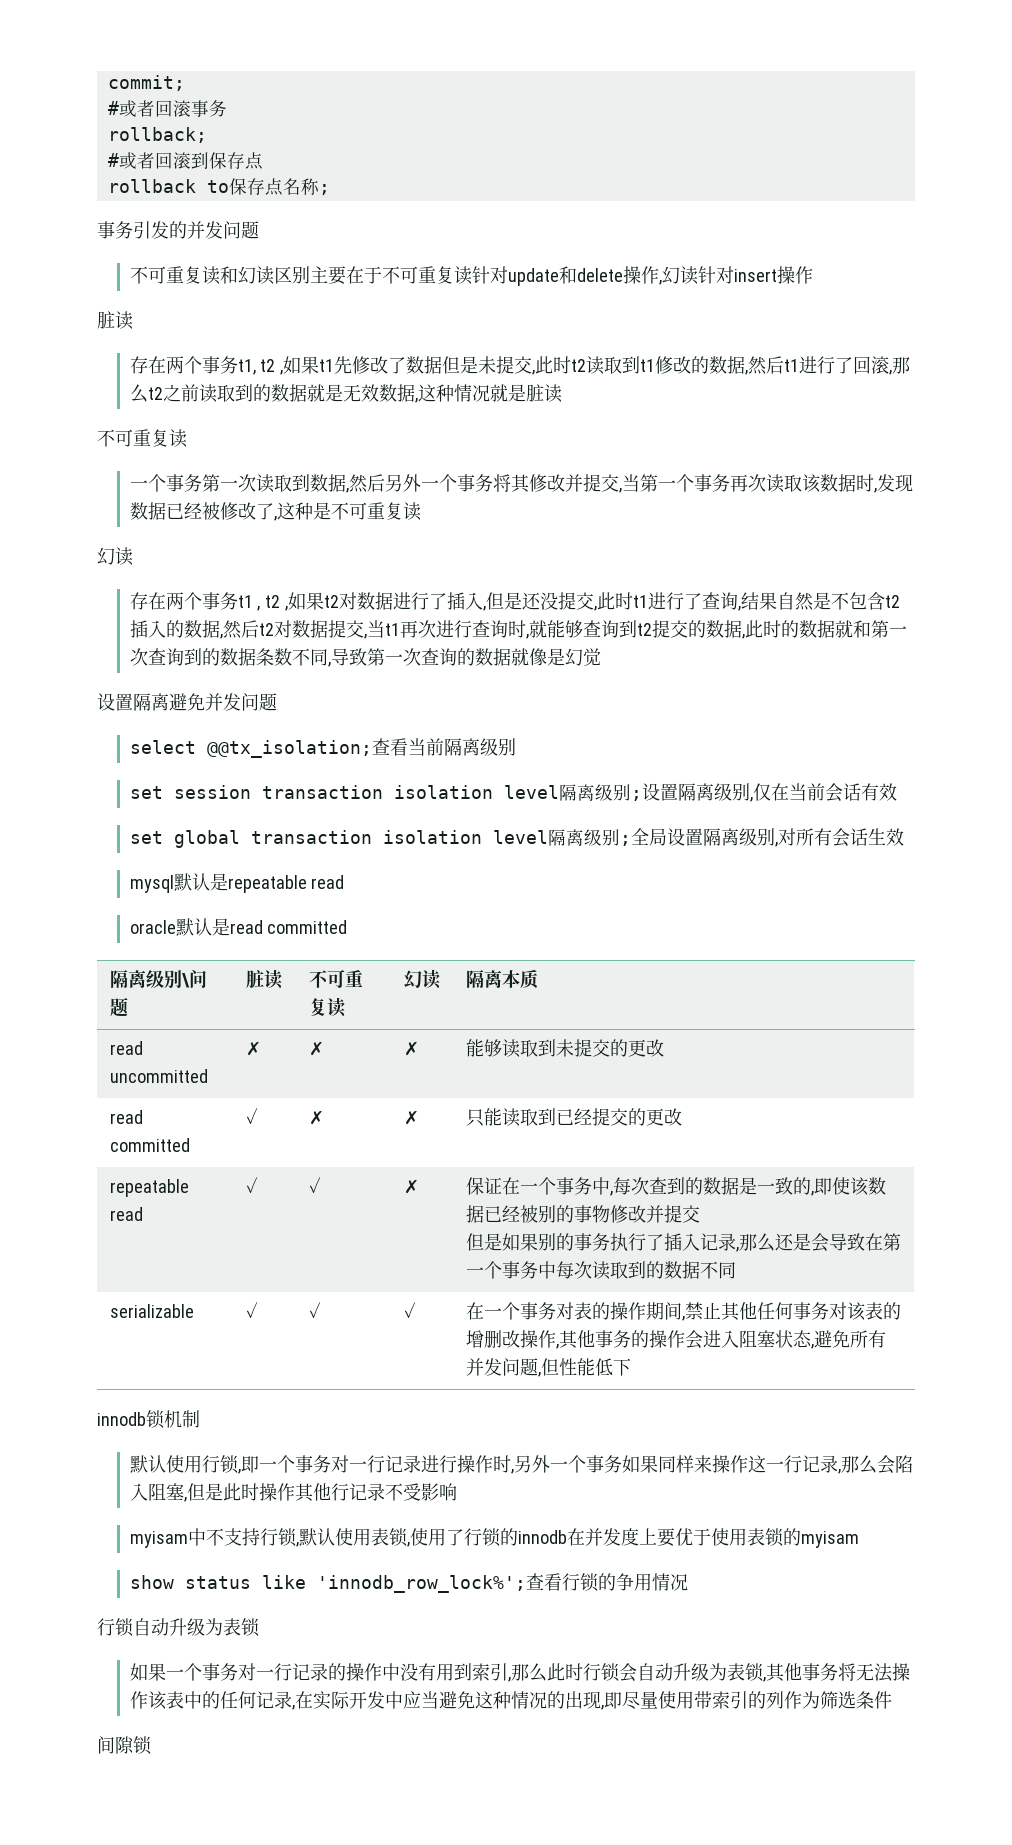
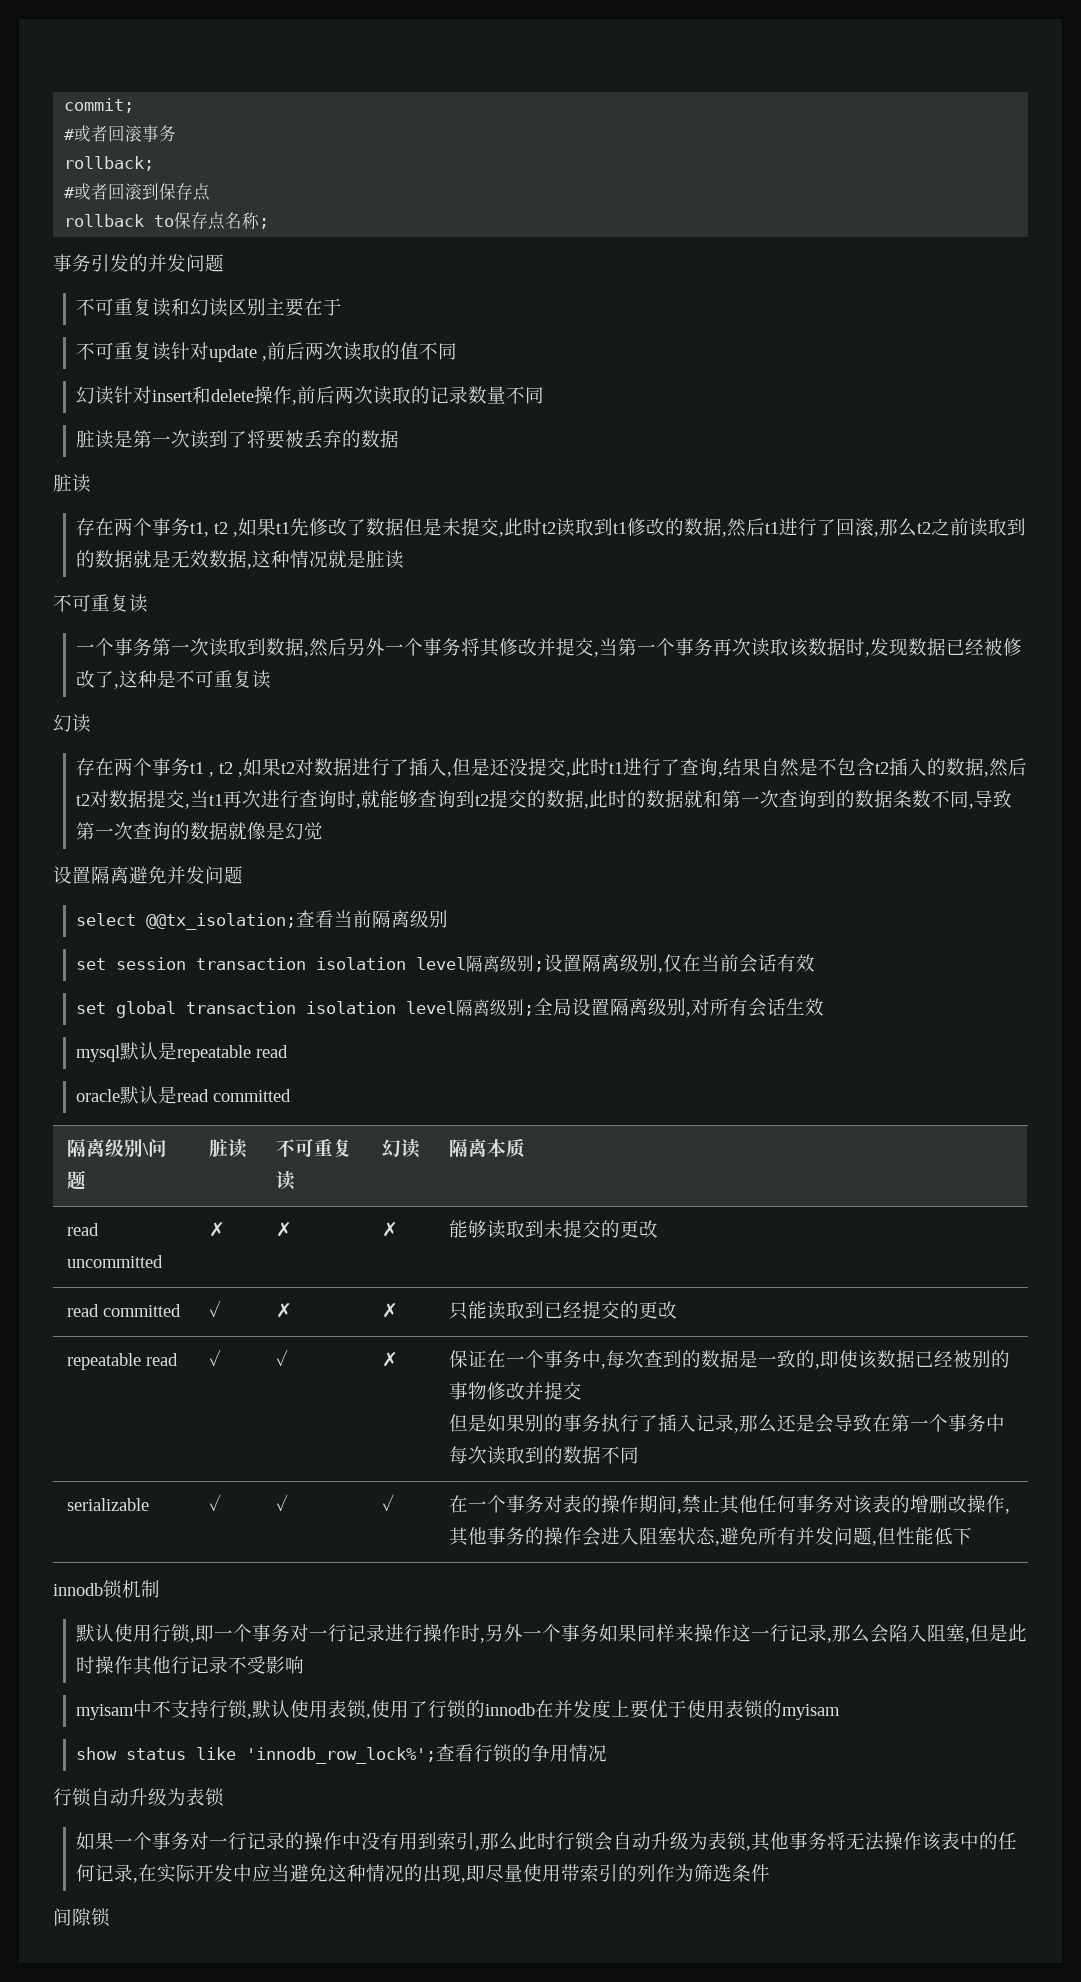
- 不可重复读和幻读区别主要在于不可重复读针对update和delete操作,幻读针对insert操作
+ 不可重复读和幻读区别主要在于
+ 不可重复读针对update ,前后两次读取的值不同
+ 幻读针对insert和delete操作,前后两次读取的记录数量不同
+ 脏读是第一次读到了将要被丢弃的数据

